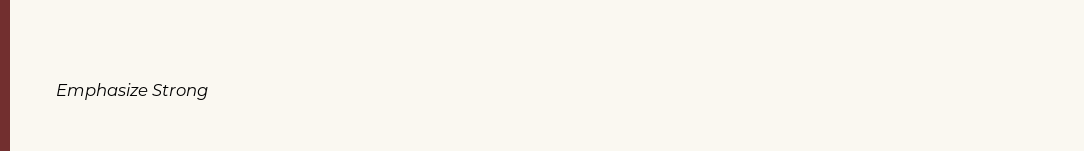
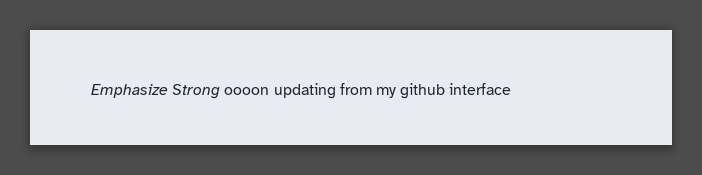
- Emphasize Strong
+ Emphasize Strong oooon updating from my github interface

